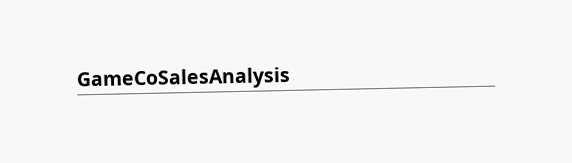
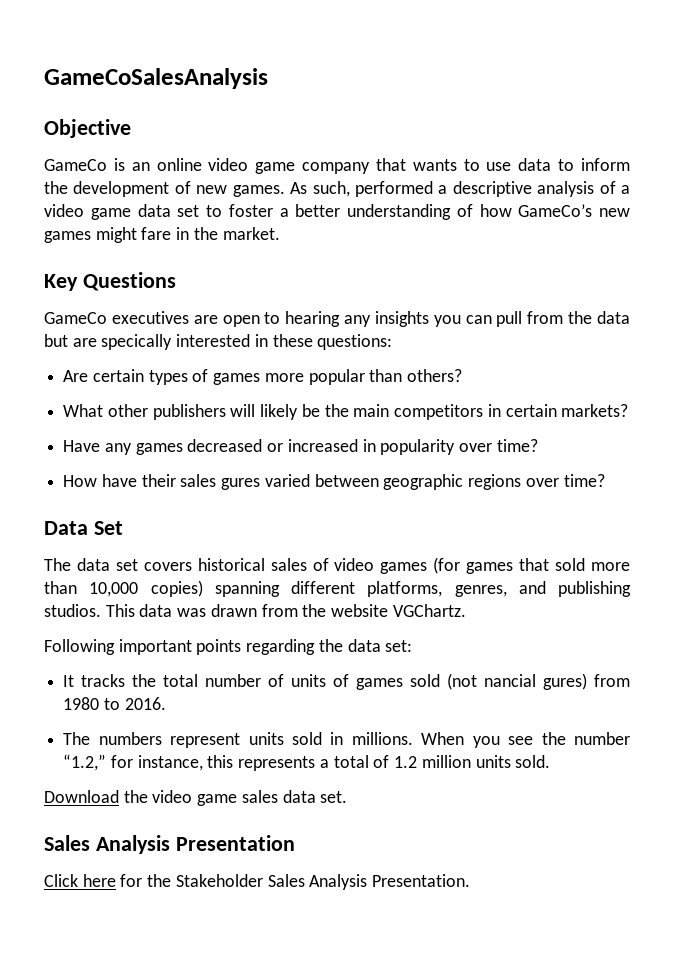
+ Objective
+ GameCo is an online video game company that wants to use data to inform the development of new games. As such, performed a descriptive analysis of a video game data set to foster a better understanding of how GameCo’s new games might fare in the market.
+ Key Questions
+ GameCo executives are open to hearing any insights you can pull from the data but are specically interested in these questions:
+ Are certain types of games more popular than others?
+ What other publishers will likely be the main competitors in certain markets?
+ Have any games decreased or increased in popularity over time?
+ How have their sales gures varied between geographic regions over time?
+ Data Set
+ The data set covers historical sales of video games (for games that sold more than 10,000 copies) spanning different platforms, genres, and publishing studios. This data was drawn from the website VGChartz.
+ Following important points regarding the data set:
+ It tracks the total number of units of games sold (not nancial gures) from 1980 to 2016.
+ The numbers represent units sold in millions. When you see the number “1.2,” for instance, this represents a total of 1.2 million units sold.
+ Download the video game sales data set.
+ Sales Analysis Presentation
+ Click here for the Stakeholder Sales Analysis Presentation.

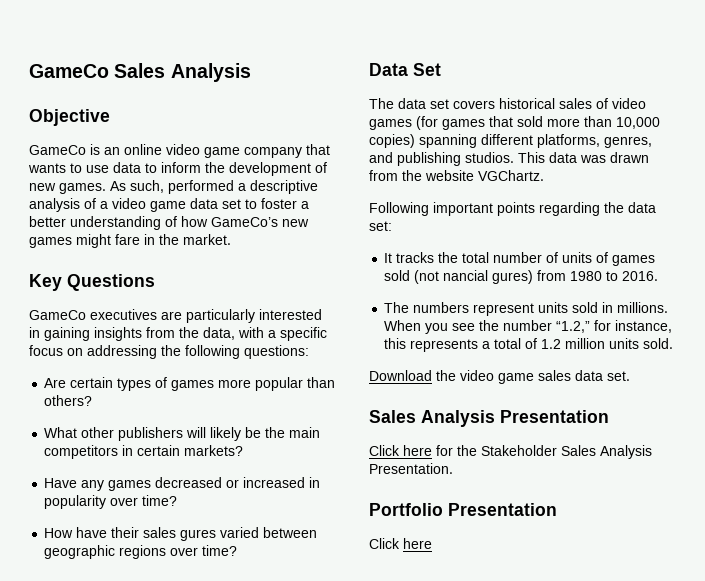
- GameCoSalesAnalysis
+ GameCo Sales Analysis
- GameCo executives are open to hearing any insights you can pull from the data but are specically interested in these questions:
+ GameCo executives are particularly interested in gaining insights from the data, with a specific focus on addressing the following questions:
+ Portfolio Presentation
+ Click here

